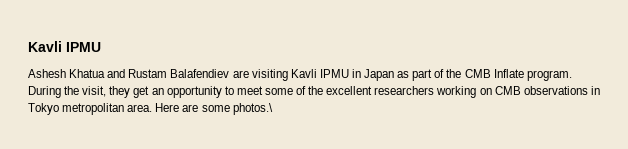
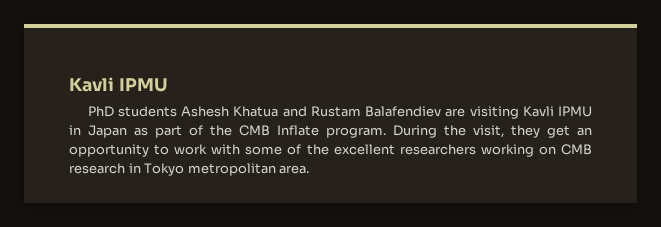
- Ashesh Khatua and Rustam Balafendiev are visiting Kavli IPMU in Japan as part of the CMB Inflate program.
+ PhD students Ashesh Khatua and Rustam Balafendiev are visiting Kavli IPMU in Japan as part of the CMB Inflate program.
- During the visit, they get an opportunity to meet some of the excellent researchers working on CMB observations in Tokyo metropolitan area. Here are some photos.\
+ During the visit, they get an opportunity to work with some of the excellent researchers working on CMB research in Tokyo metropolitan area.

